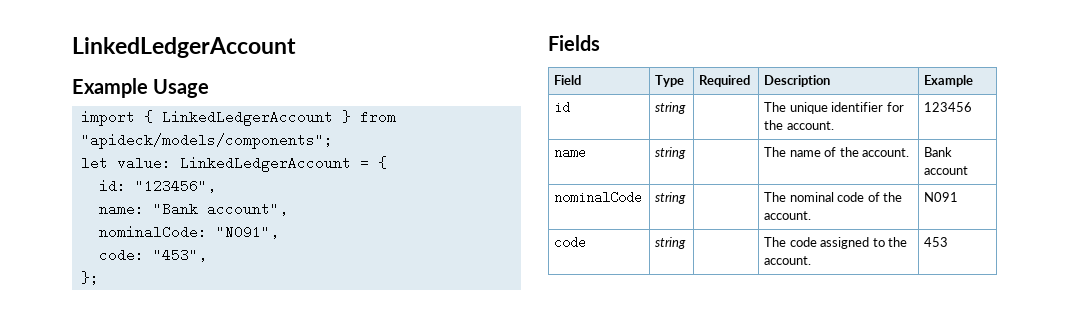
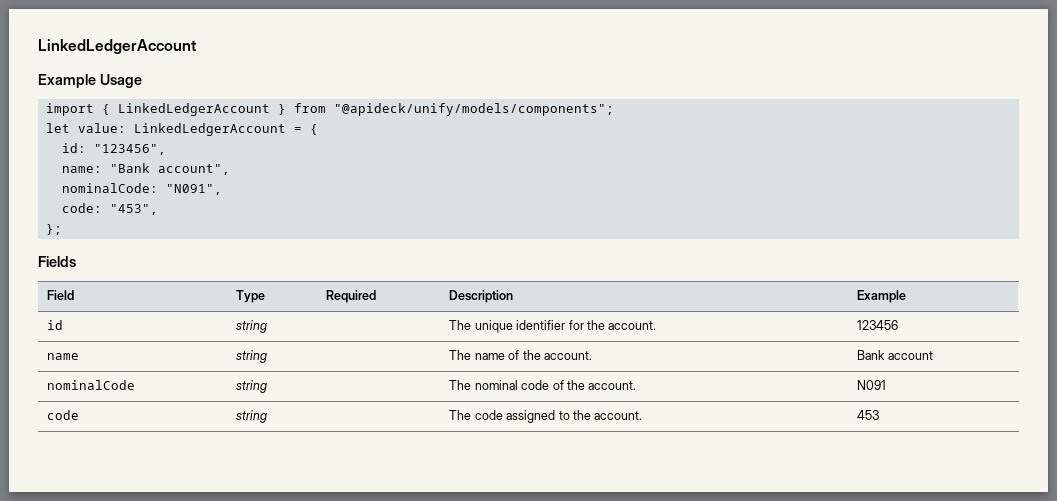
- import { LinkedLedgerAccount } from "apideck/models/components";
+ import { LinkedLedgerAccount } from "@apideck/unify/models/components";

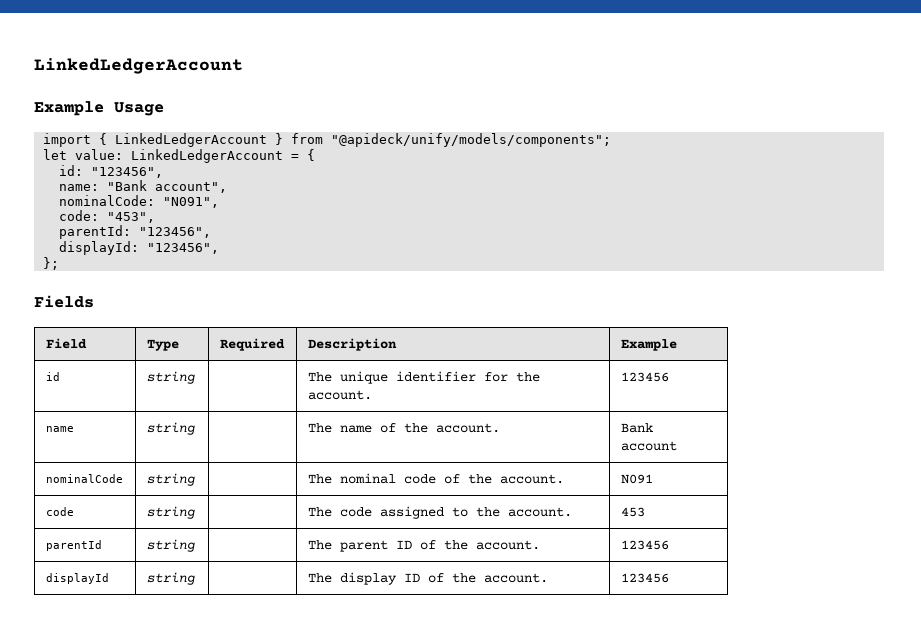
+ parentId: "123456",
+ displayId: "123456",
+ parentId | string | | The parent ID of the account. | 123456
+ displayId | string | | The display ID of the account. | 123456

